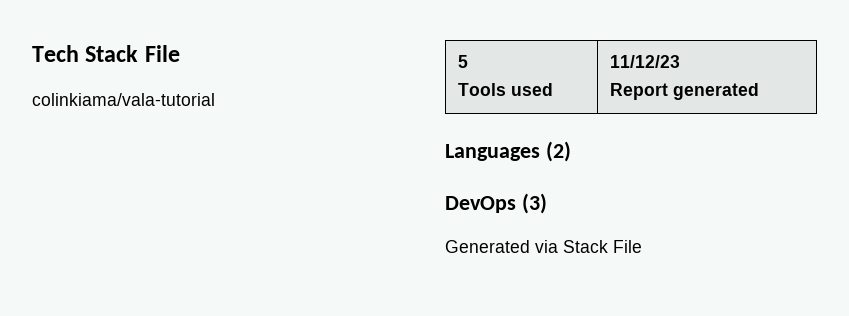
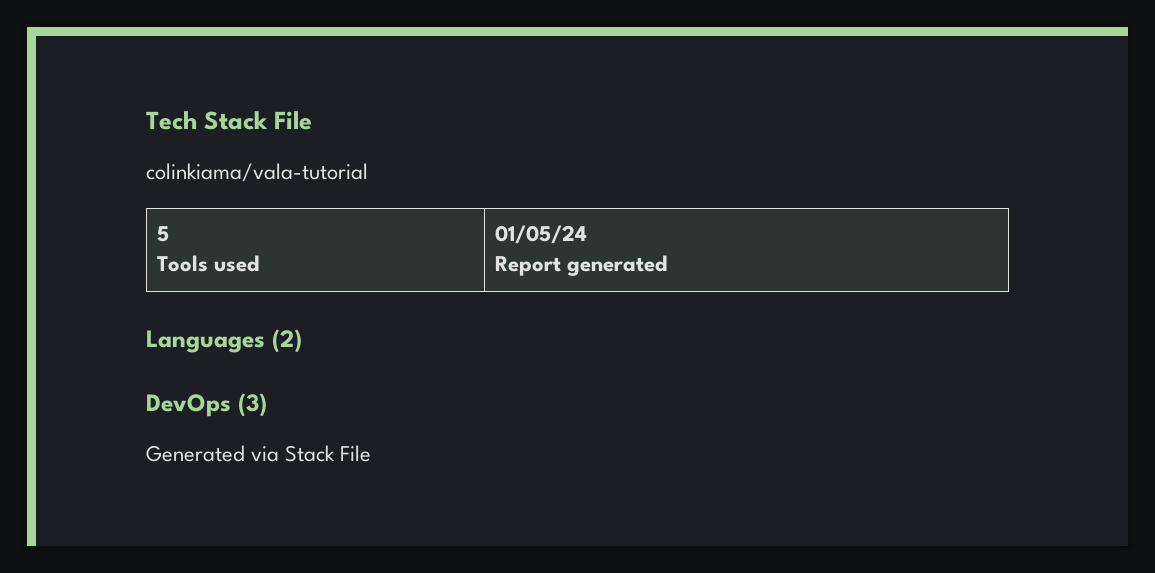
  5
- Tools used | 11/12/23
+ Tools used | 01/05/24

